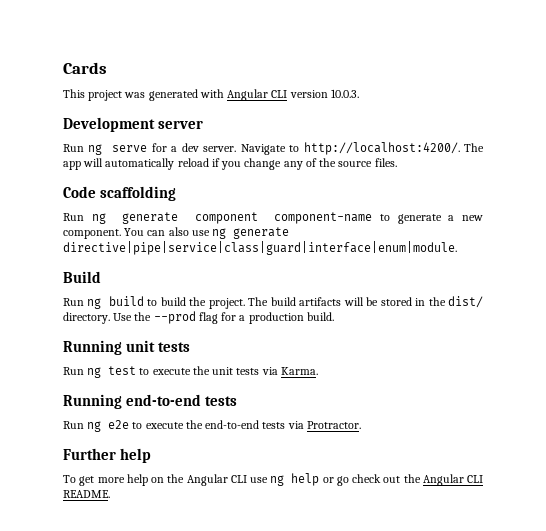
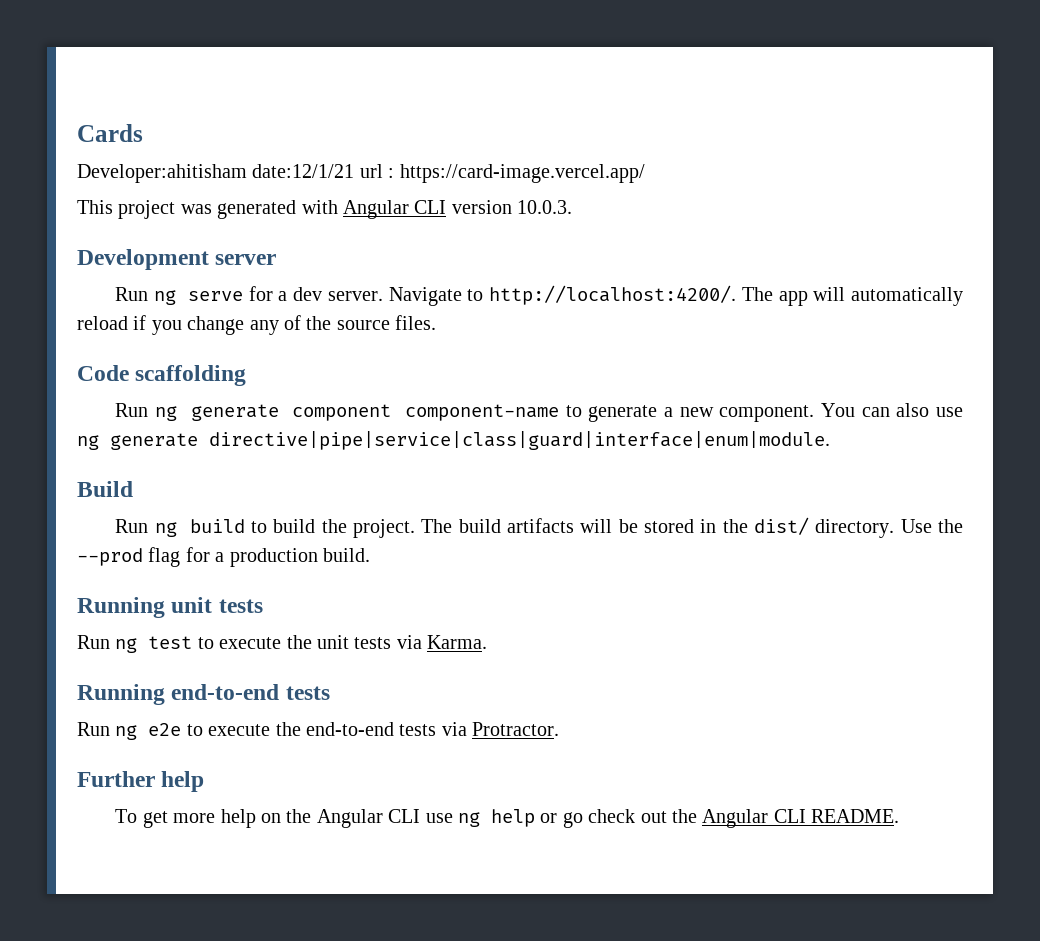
+ Developer:ahitisham date:12/1/21 url : https://card-image.vercel.app/

